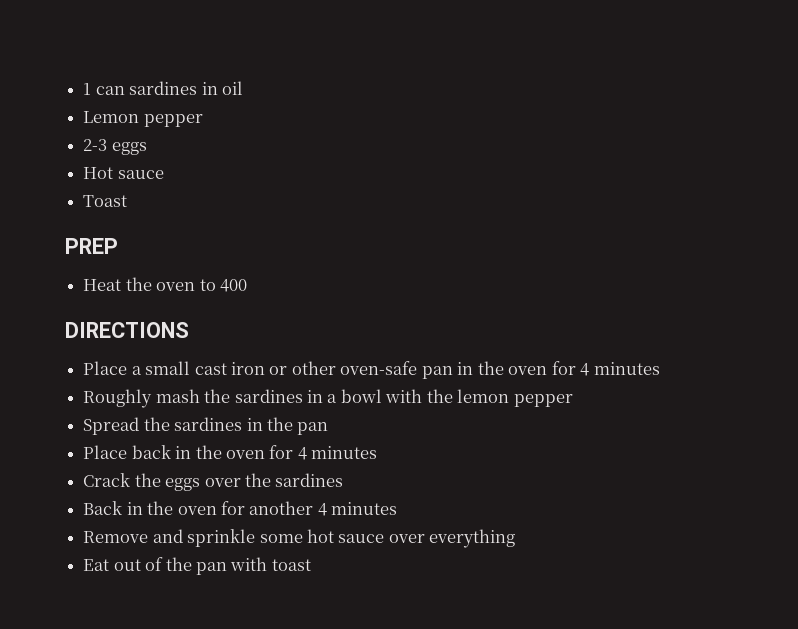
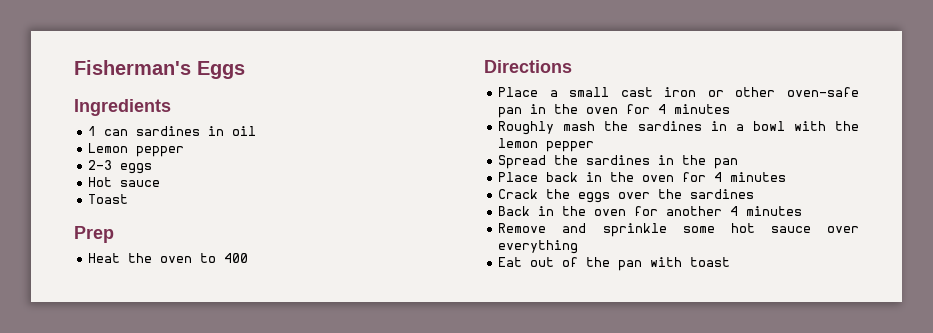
+ Fisherman's Eggs
+ Ingredients
- PREP
+ Prep
- DIRECTIONS
+ Directions

